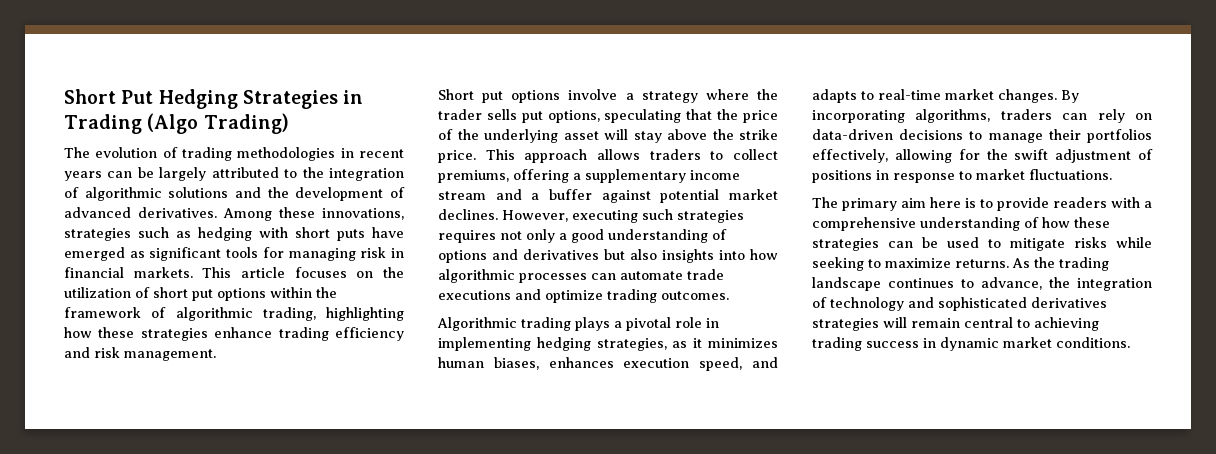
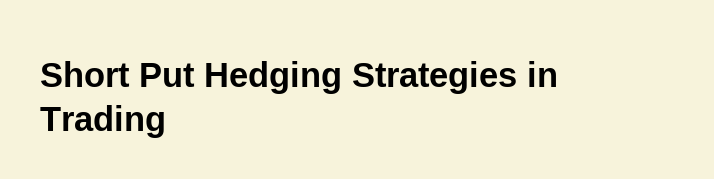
- Short Put Hedging Strategies in Trading (Algo Trading)
- The evolution of trading methodologies in recent years can be largely attributed to the integration of algorithmic solutions and the development of advanced derivatives. Among these innovations, strategies such as hedging with short puts have emerged as significant tools for managing risk in financial markets. This article focuses on the utilization of short put options within the framework of algorithmic trading, highlighting how these strategies enhance trading efficiency and risk management.
- Short put options involve a strategy where the trader sells put options, speculating that the price of the underlying asset will stay above the strike price. This approach allows traders to collect premiums, offering a supplementary income stream and a buffer against potential market declines. However, executing such strategies requires not only a good understanding of options and derivatives but also insights into how algorithmic processes can automate trade executions and optimize trading outcomes.
- Algorithmic trading plays a pivotal role in implementing hedging strategies, as it minimizes human biases, enhances execution speed, and adapts to real-time market changes. By incorporating algorithms, traders can rely on data-driven decisions to manage their portfolios effectively, allowing for the swift adjustment of positions in response to market fluctuations.
- The primary aim here is to provide readers with a comprehensive understanding of how these strategies can be used to mitigate risks while seeking to maximize returns. As the trading landscape continues to advance, the integration of technology and sophisticated derivatives strategies will remain central to achieving trading success in dynamic market conditions.
+ Short Put Hedging Strategies in Trading

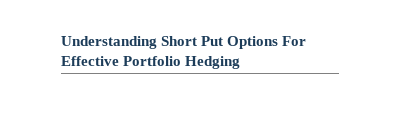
- Short Put Hedging Strategies in Trading
+ Understanding Short Put Options For Effective Portfolio Hedging

